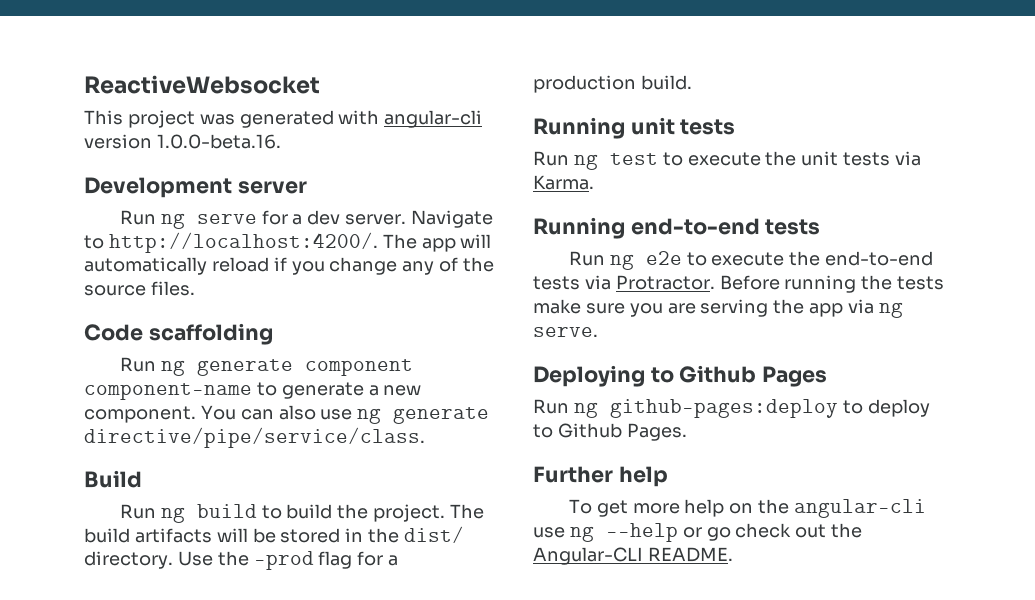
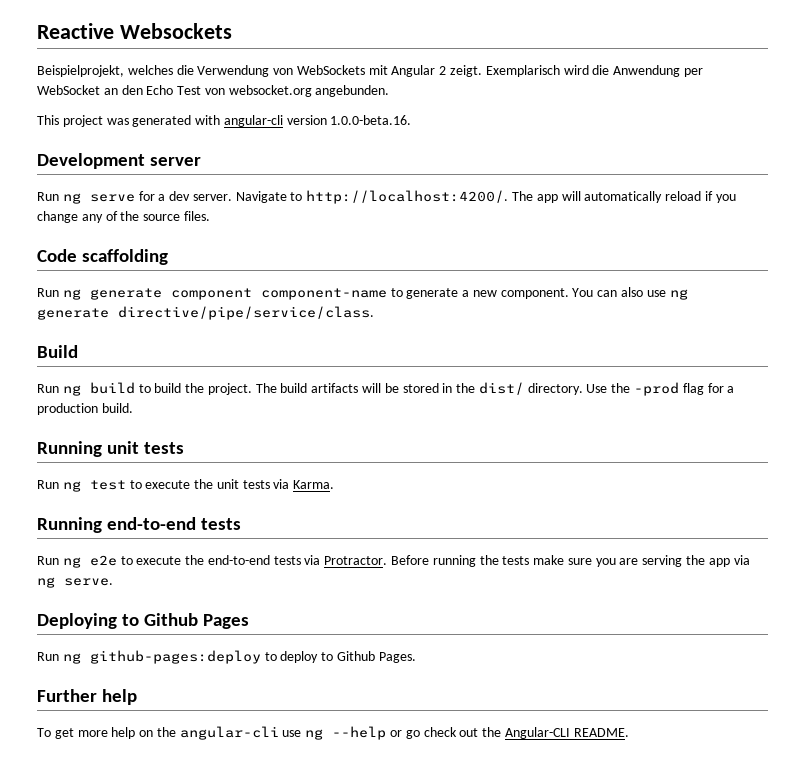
- ReactiveWebsocket
+ Reactive Websockets
+ Beispielprojekt, welches die Verwendung von WebSockets mit Angular 2 zeigt. Exemplarisch wird die Anwendung per WebSocket an den Echo Test von websocket.org angebunden.

